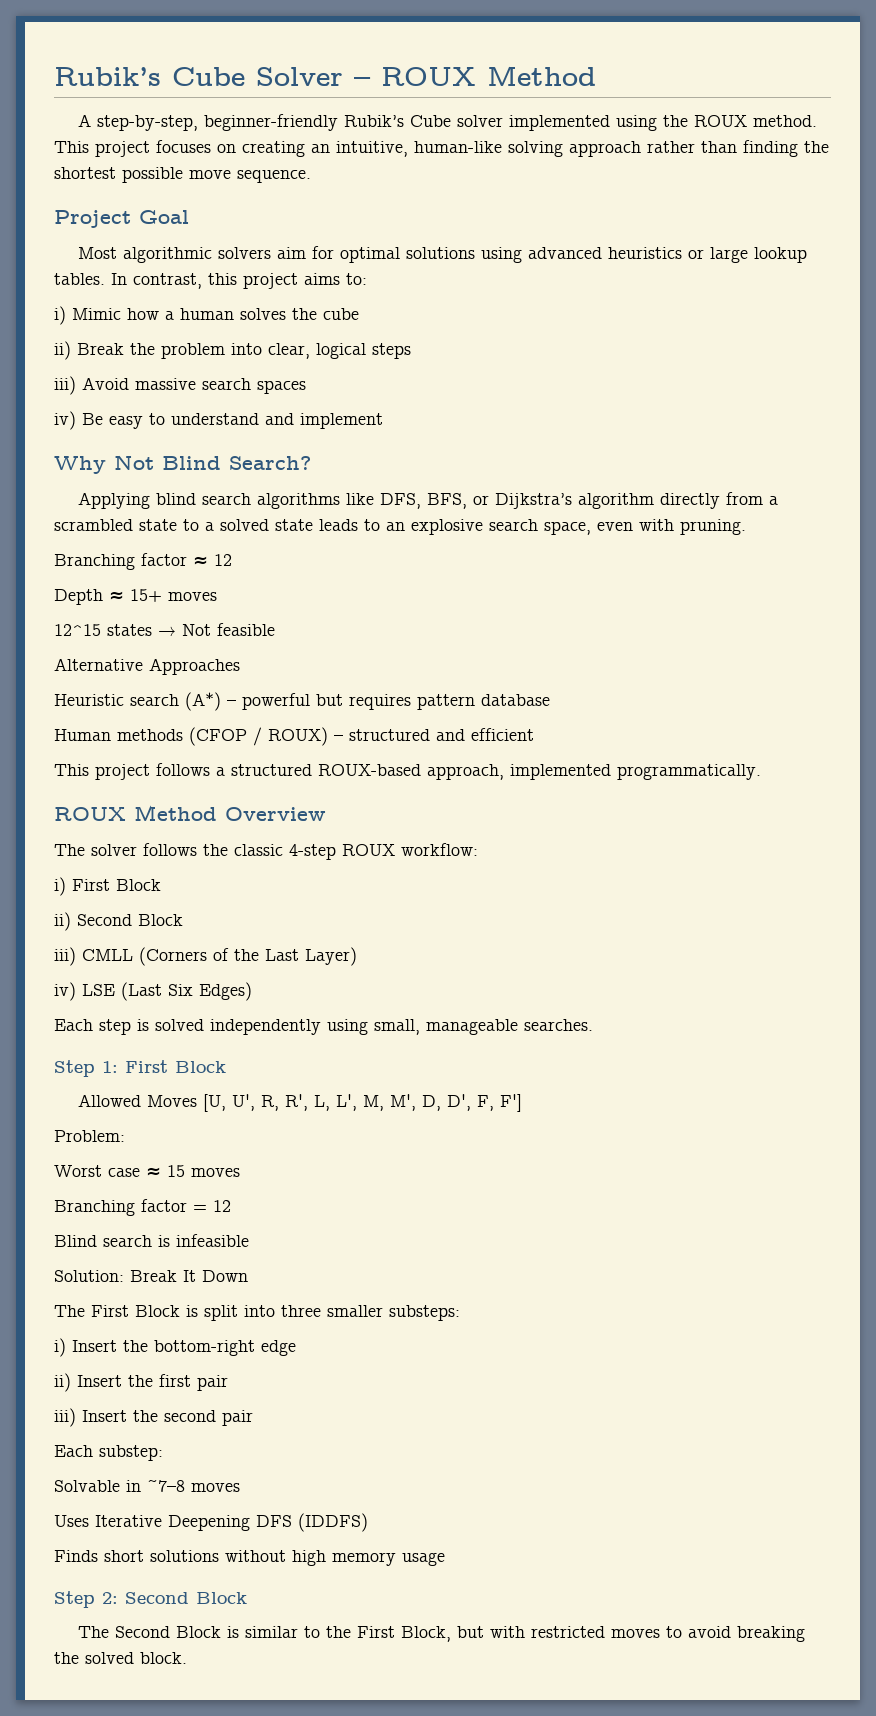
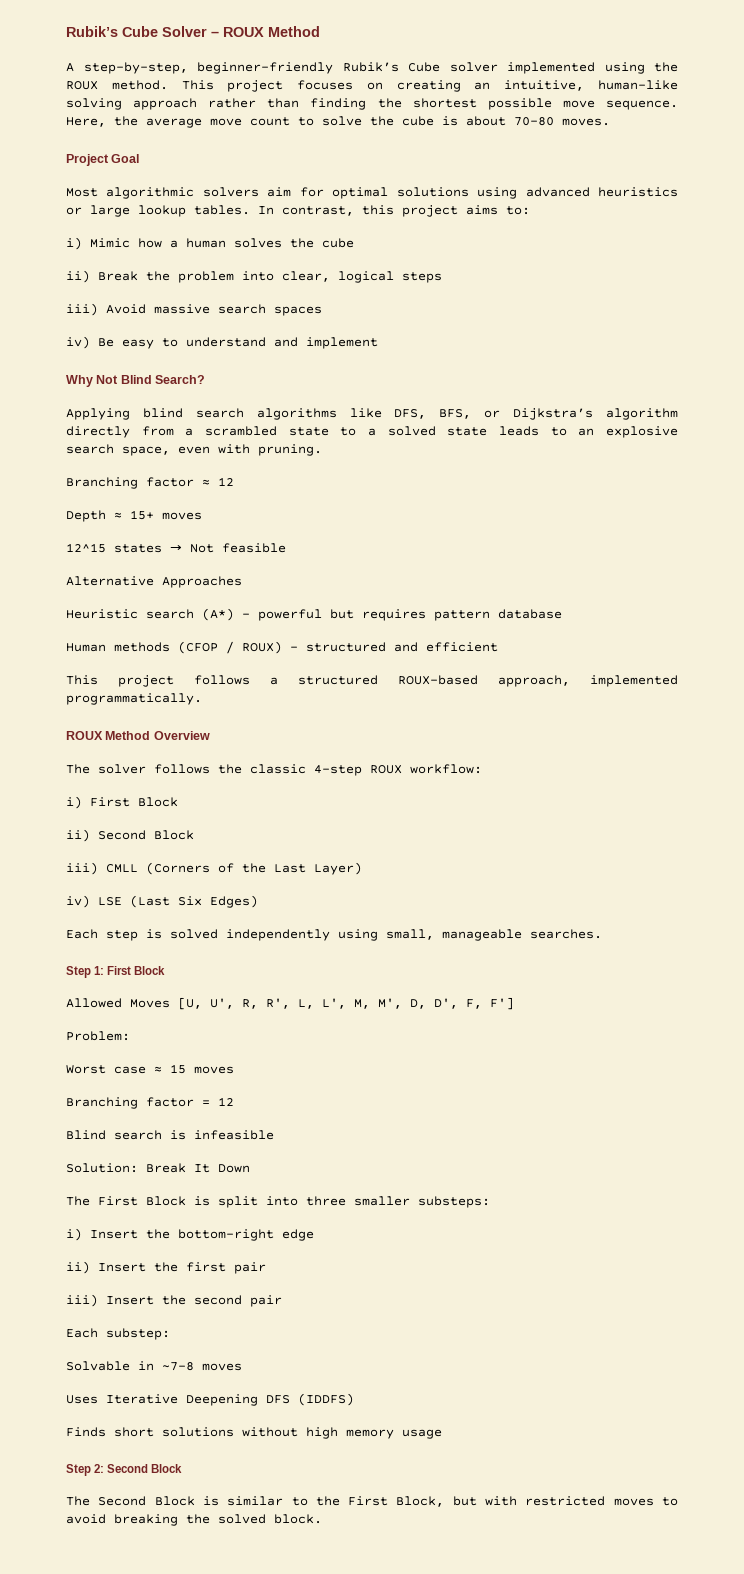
+ Here, the average move count to solve the cube is about 70-80 moves.

